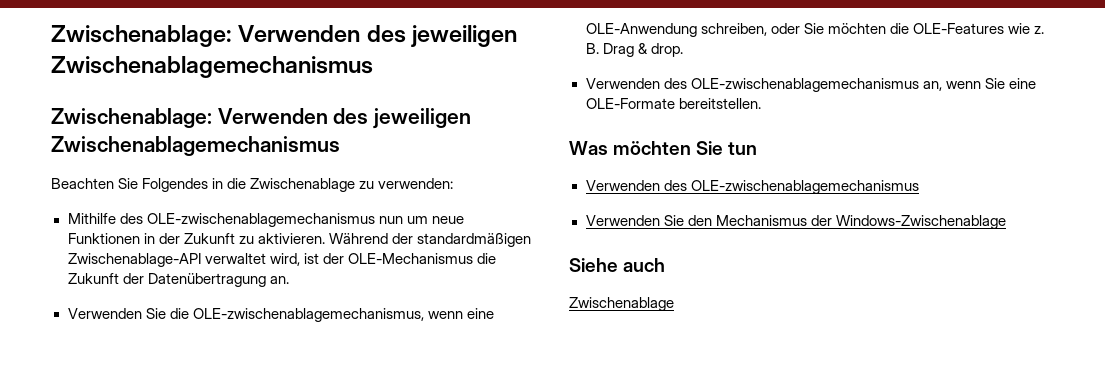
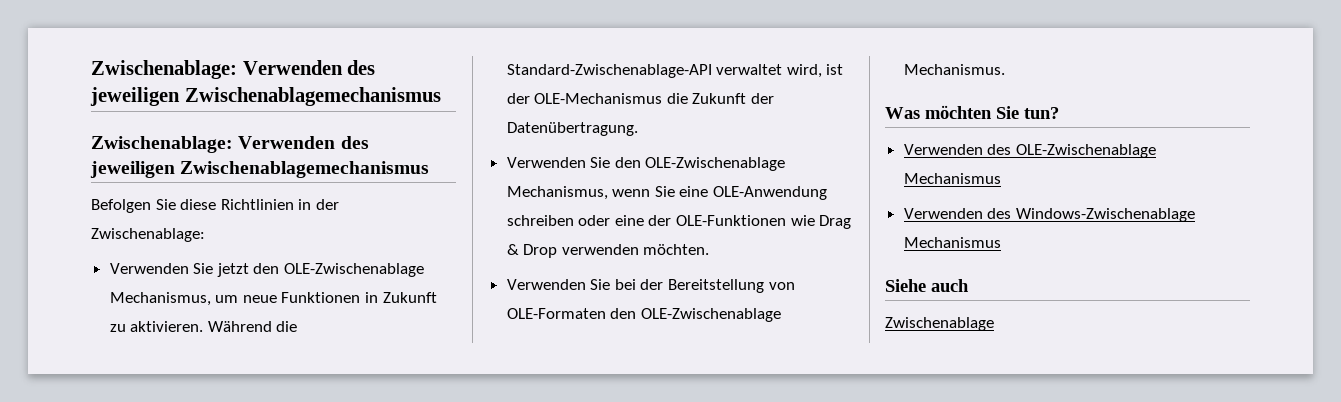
- Beachten Sie Folgendes in die Zwischenablage zu verwenden:
- Mithilfe des OLE-zwischenablagemechanismus nun um neue Funktionen in der Zukunft zu aktivieren.
+ Befolgen Sie diese Richtlinien in der Zwischenablage:
+ Verwenden Sie jetzt den OLE-Zwischenablage Mechanismus, um neue Funktionen in Zukunft zu aktivieren.
- Während der standardmäßigen Zwischenablage-API verwaltet wird, ist der OLE-Mechanismus die Zukunft der Datenübertragung an.
- Verwenden Sie die OLE-zwischenablagemechanismus, wenn eine OLE-Anwendung schreiben, oder Sie möchten die OLE-Features wie z. B. Drag & drop.
- Verwenden des OLE-zwischenablagemechanismus an, wenn Sie eine OLE-Formate bereitstellen.
+ Während die Standard-Zwischenablage-API verwaltet wird, ist der OLE-Mechanismus die Zukunft der Datenübertragung.
+ Verwenden Sie den OLE-Zwischenablage Mechanismus, wenn Sie eine OLE-Anwendung schreiben oder eine der OLE-Funktionen wie Drag & Drop verwenden möchten.
+ Verwenden Sie bei der Bereitstellung von OLE-Formaten den OLE-Zwischenablage Mechanismus.
- Was möchten Sie tun
- Verwenden des OLE-zwischenablagemechanismus
- Verwenden Sie den Mechanismus der Windows-Zwischenablage
+ Was möchten Sie tun?
+ Verwenden des OLE-Zwischenablage Mechanismus
+ Verwenden des Windows-Zwischenablage Mechanismus

